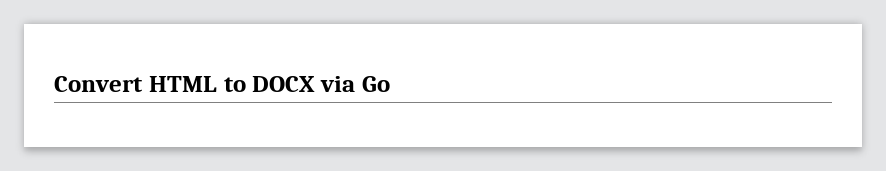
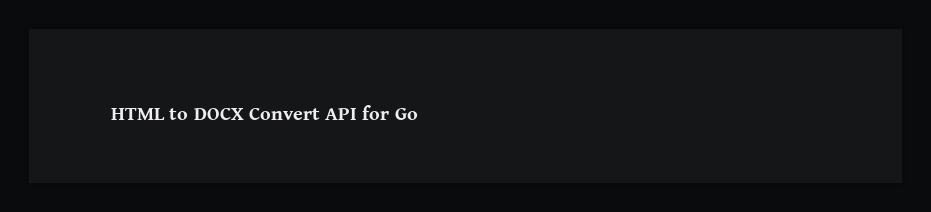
- Convert HTML to DOCX via Go
+ HTML to DOCX Convert API for Go

